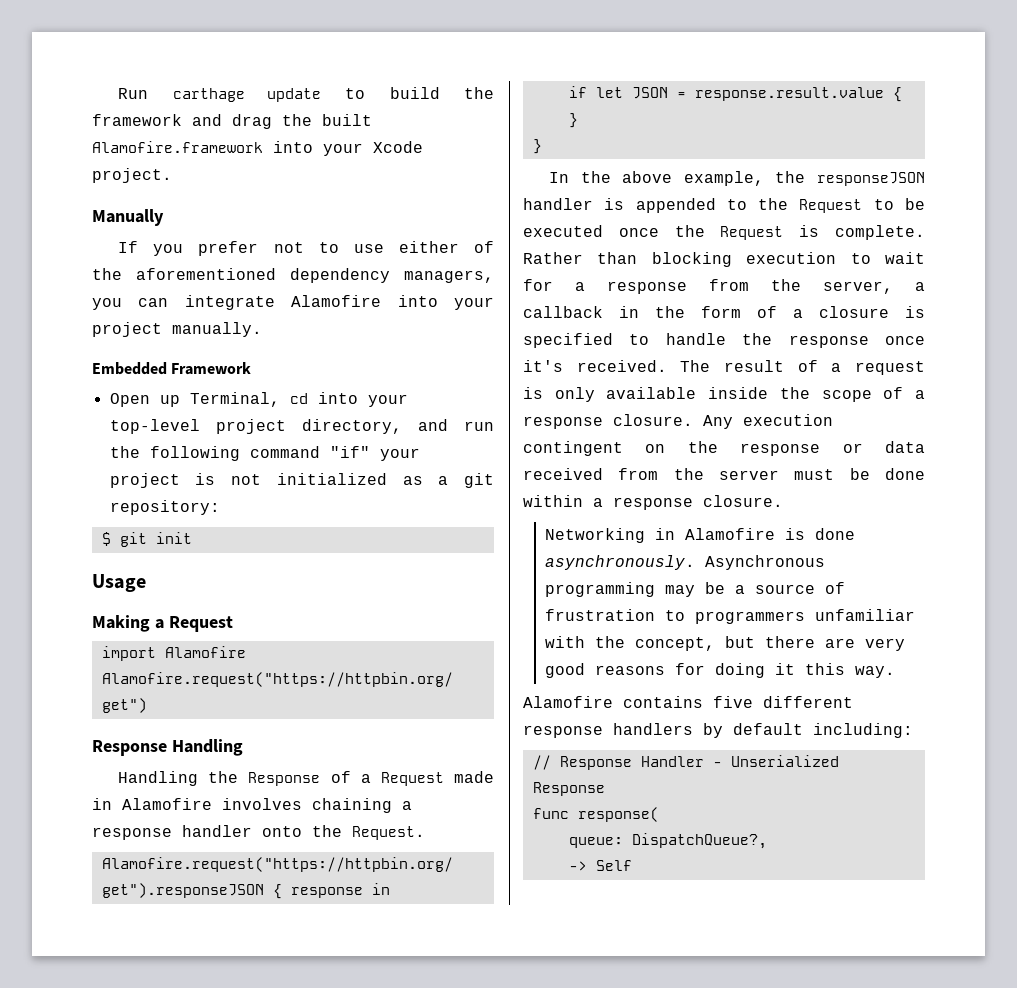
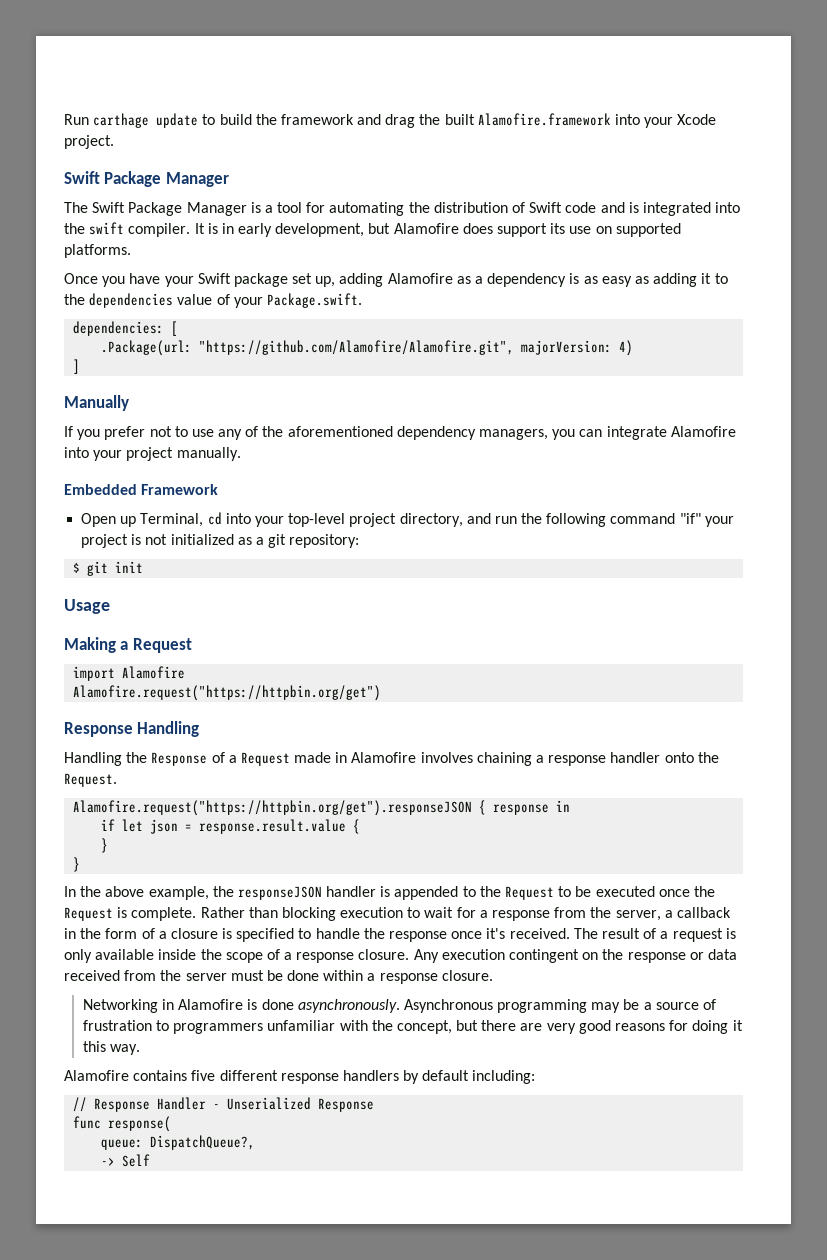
  Run carthage update to build the framework and drag the built Alamofire.framework into your Xcode project.
+ Swift Package Manager
+ The Swift Package Manager is a tool for automating the distribution of Swift code and is integrated into the swift compiler. It is in early development, but Alamofire does support its use on supported platforms.
+ Once you have your Swift package set up, adding Alamofire as a dependency is as easy as adding it to the dependencies value of your Package.swift.
+ dependencies: [
+ .Package(url: "https://github.com/Alamofire/Alamofire.git", majorVersion: 4)
+ ]
- If you prefer not to use either of the aforementioned dependency managers, you can integrate Alamofire into your project manually.
+ If you prefer not to use any of the aforementioned dependency managers, you can integrate Alamofire into your project manually.
- if let JSON = response.result.value {
+ if let json = response.result.value {

